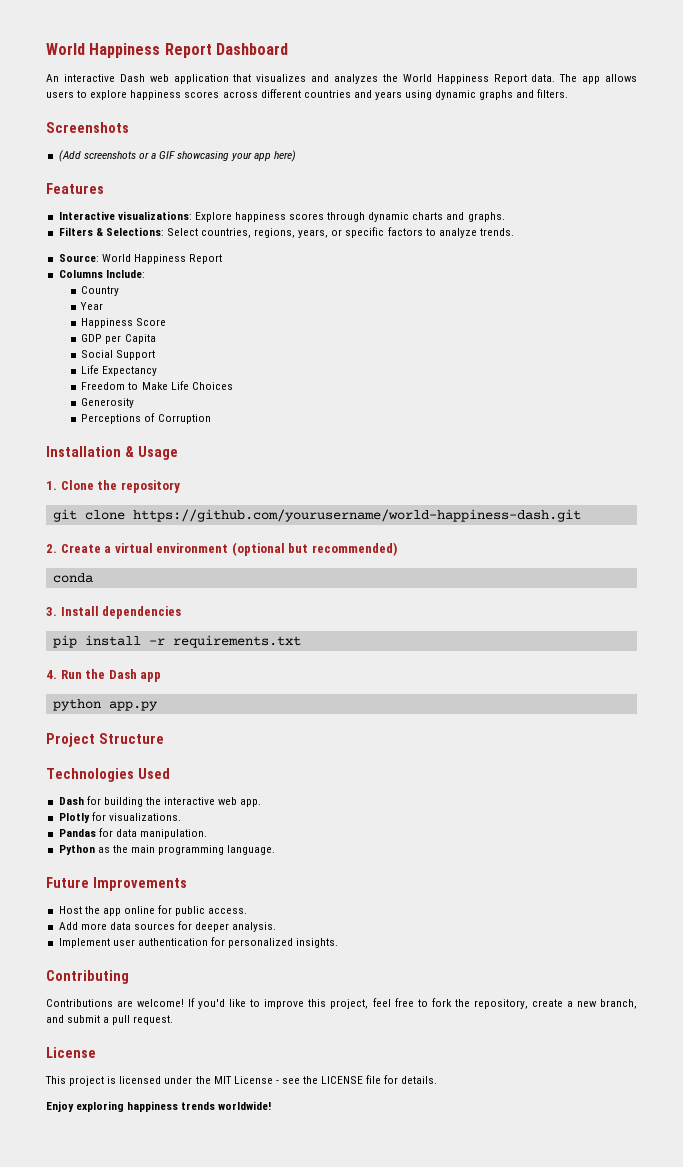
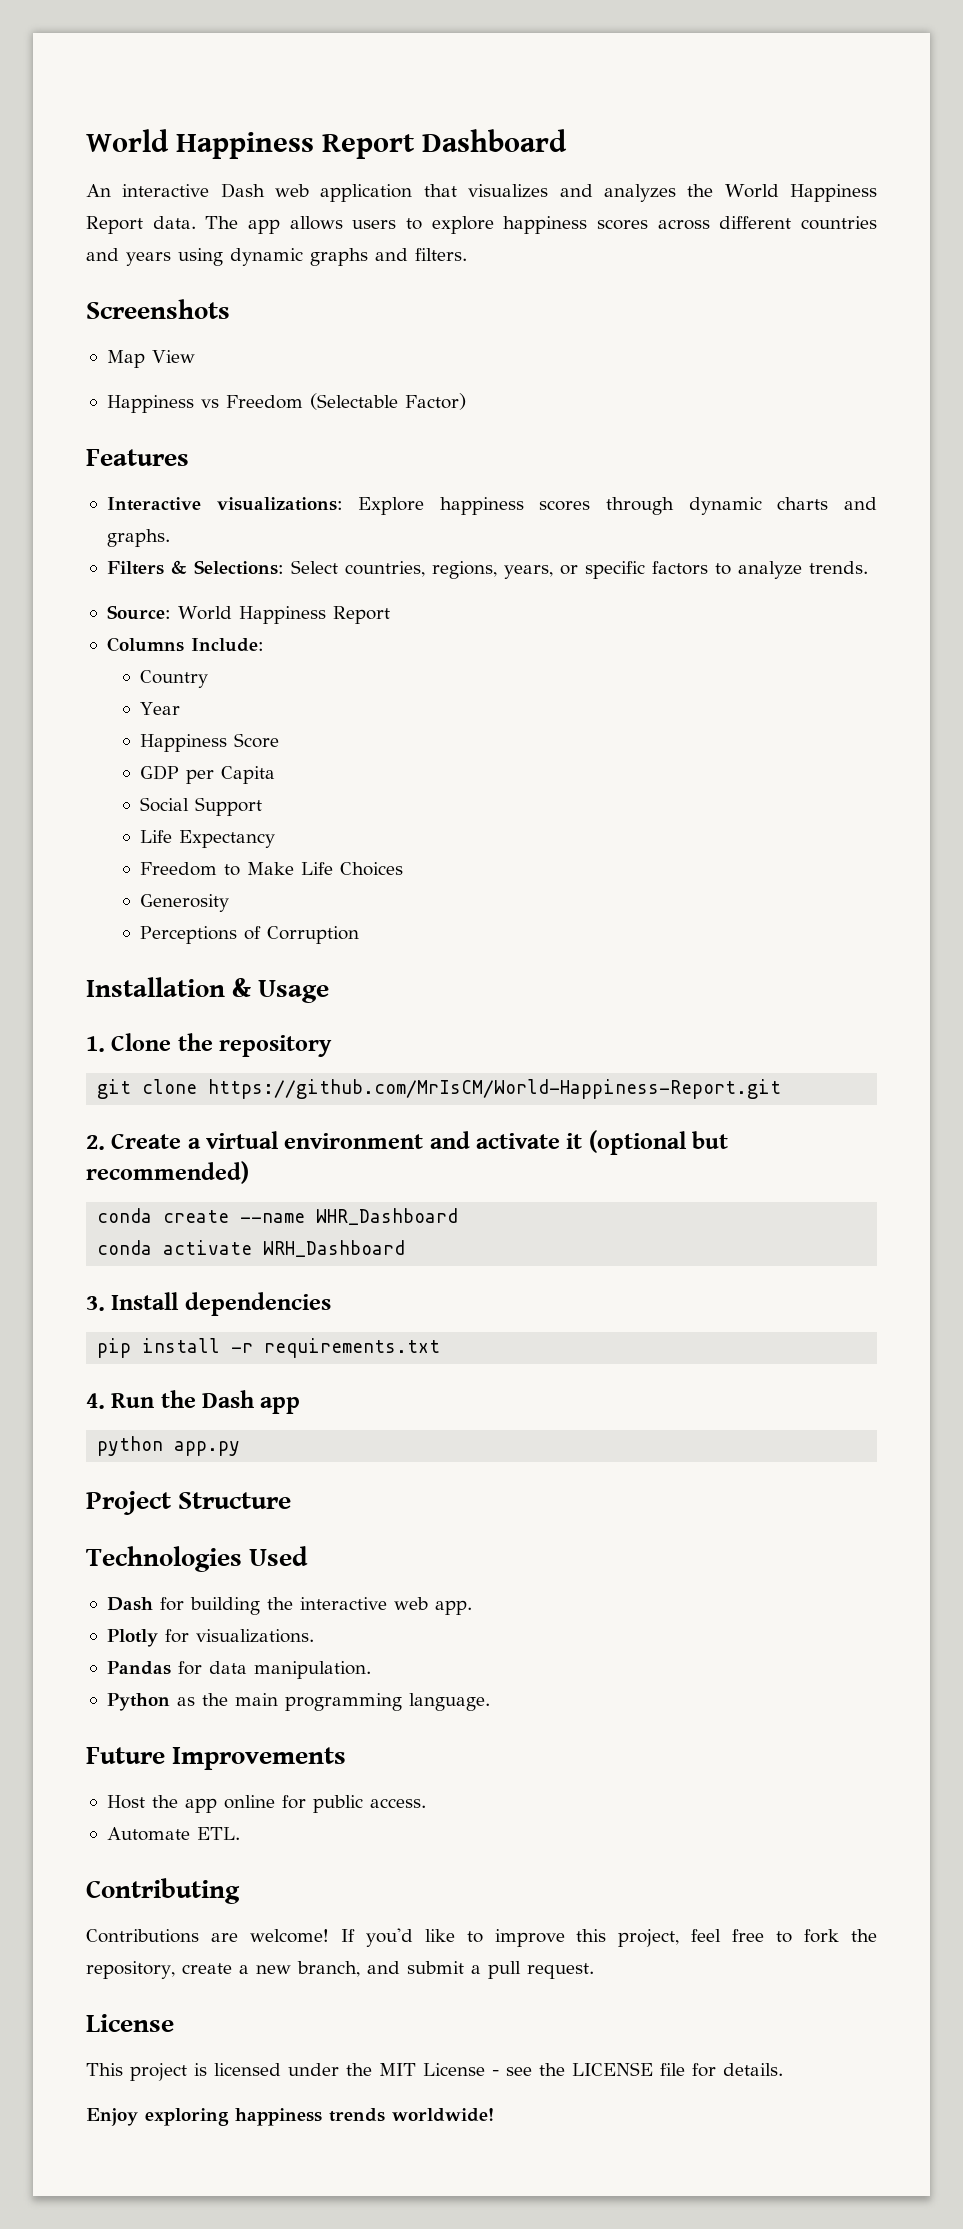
- (Add screenshots or a GIF showcasing your app here)
+ Map View
+ Happiness vs Freedom (Selectable Factor)
- git clone https://github.com/yourusername/world-happiness-dash.git
+ git clone https://github.com/MrIsCM/World-Happiness-Report.git
- 2. Create a virtual environment (optional but recommended)
+ 2. Create a virtual environment and activate it (optional but recommended)
- conda
+ conda create --name WHR_Dashboard
+ conda activate WRH_Dashboard
- Add more data sources for deeper analysis.
- Implement user authentication for personalized insights.
+ Automate ETL.

